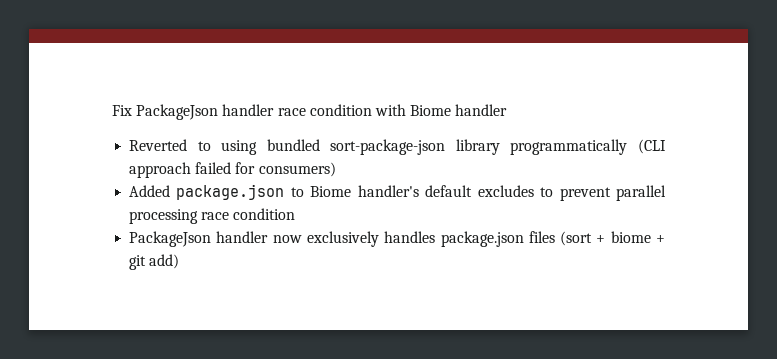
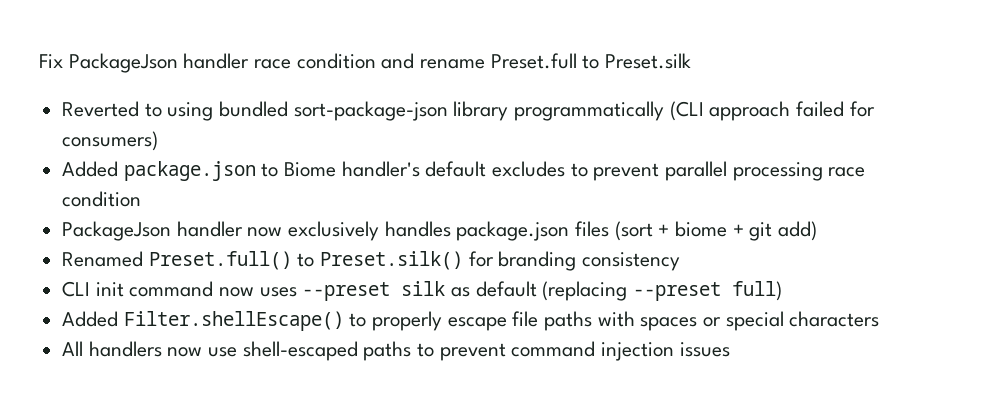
- Fix PackageJson handler race condition with Biome handler
+ Fix PackageJson handler race condition and rename Preset.full to Preset.silk
+ Renamed Preset.full() to Preset.silk() for branding consistency
+ CLI init command now uses --preset silk as default (replacing --preset full)
+ Added Filter.shellEscape() to properly escape file paths with spaces or special characters
+ All handlers now use shell-escaped paths to prevent command injection issues

